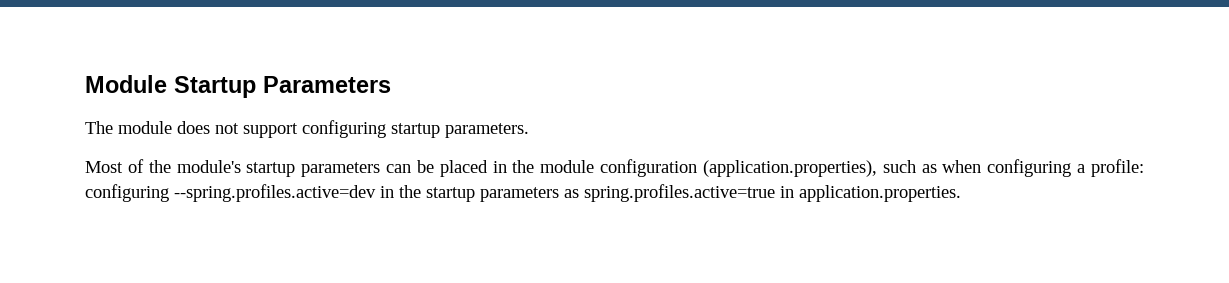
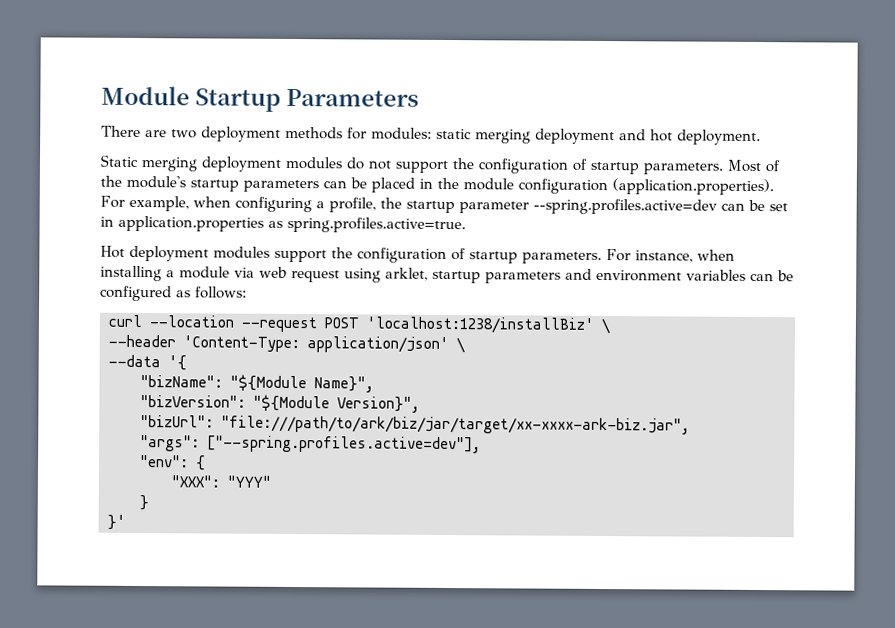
- The module does not support configuring startup parameters.
- Most of the module's startup parameters can be placed in the module configuration (application.properties), such as when configuring a profile: configuring --spring.profiles.active=dev in the startup parameters as spring.profiles.active=true in application.properties.
+ There are two deployment methods for modules: static merging deployment and hot deployment.
+ Static merging deployment modules do not support the configuration of startup parameters. Most of the module's startup parameters can be placed in the module configuration (application.properties). For example, when configuring a profile, the startup parameter --spring.profiles.active=dev can be set in application.properties as spring.profiles.active=true.
+ Hot deployment modules support the configuration of startup parameters. For instance, when installing a module via web request using arklet, startup parameters and environment variables can be configured as follows:
+ curl --location --request POST 'localhost:1238/installBiz' \
+ --header 'Content-Type: application/json' \
+ --data '{
+ "bizName": "${Module Name}",
+ "bizVersion": "${Module Version}",
+ "bizUrl": "file:///path/to/ark/biz/jar/target/xx-xxxx-ark-biz.jar",
+ "args": ["--spring.profiles.active=dev"],
+ "env": {
+ "XXX": "YYY"
+ }
+ }'

